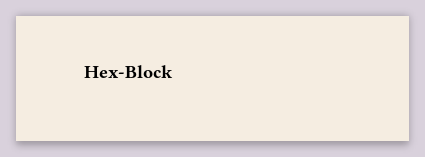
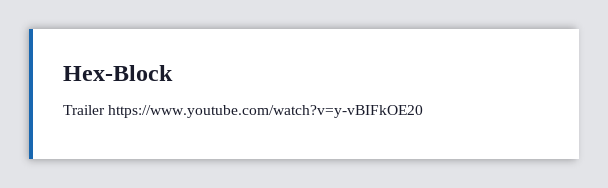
+ Trailer https://www.youtube.com/watch?v=y-vBIFkOE20

